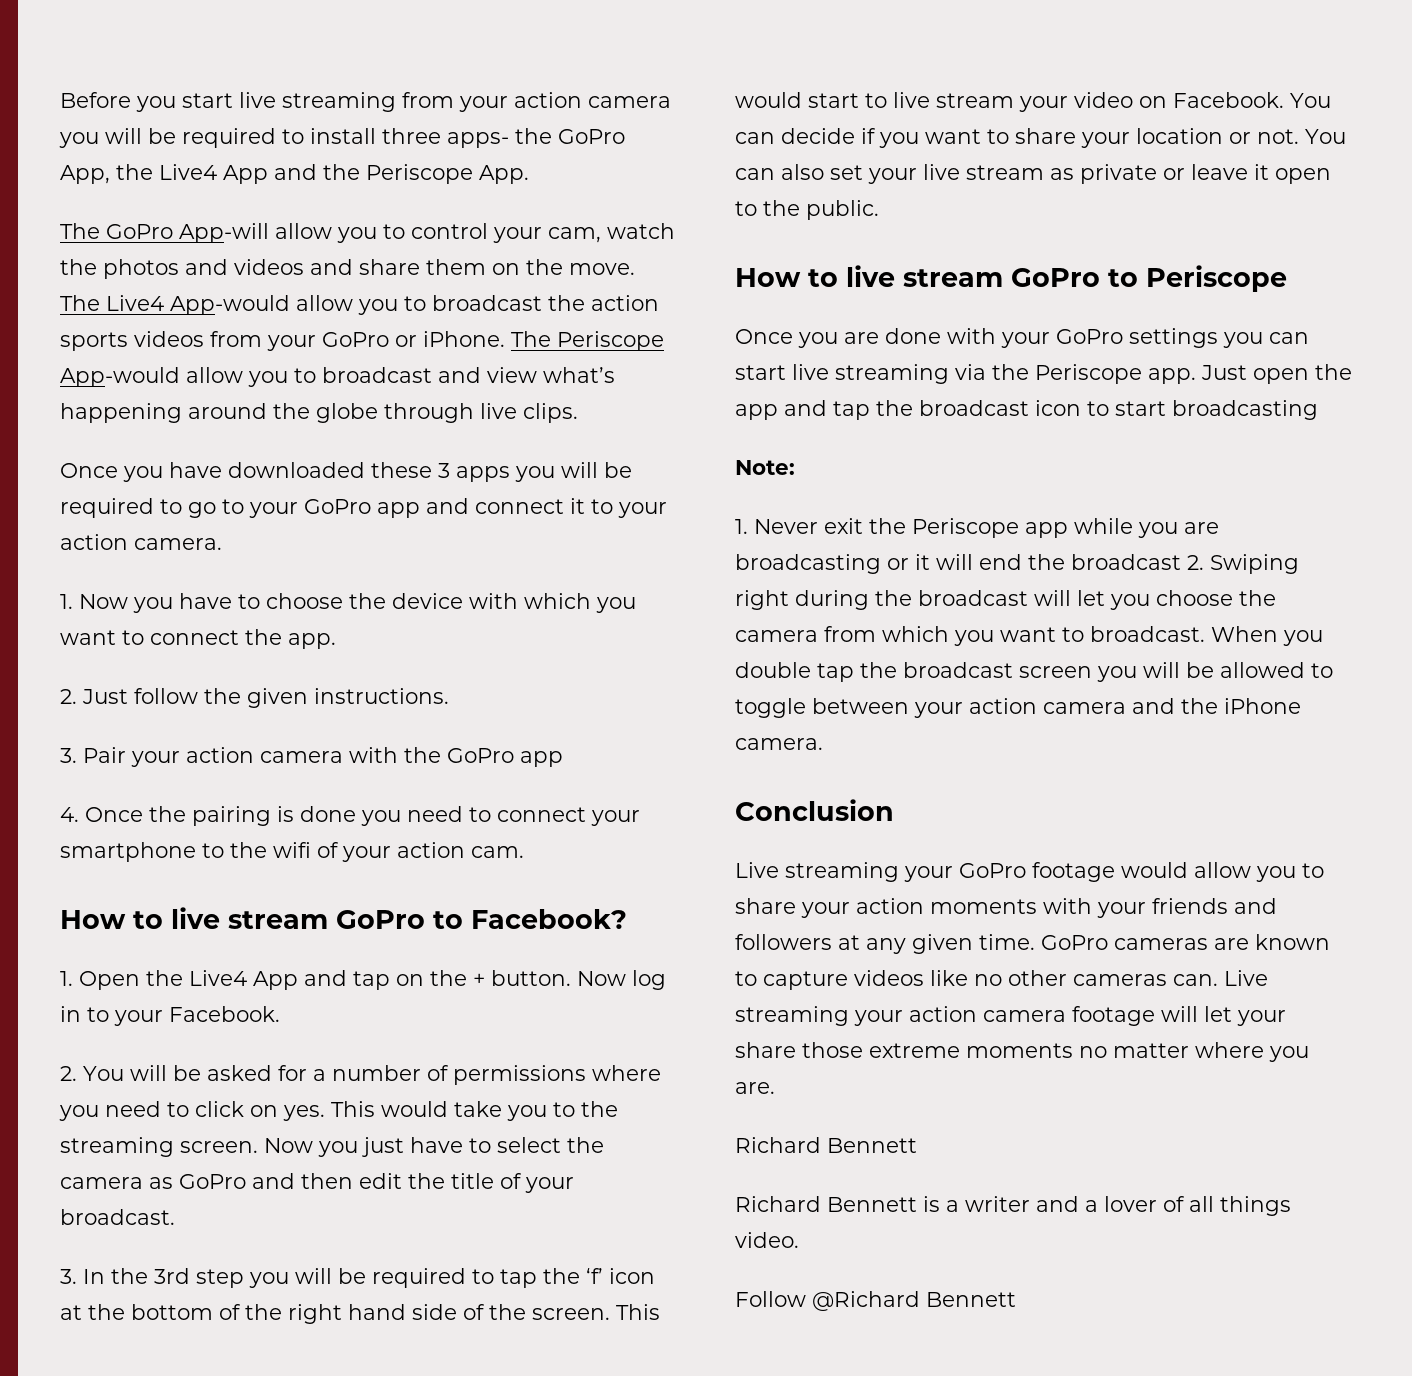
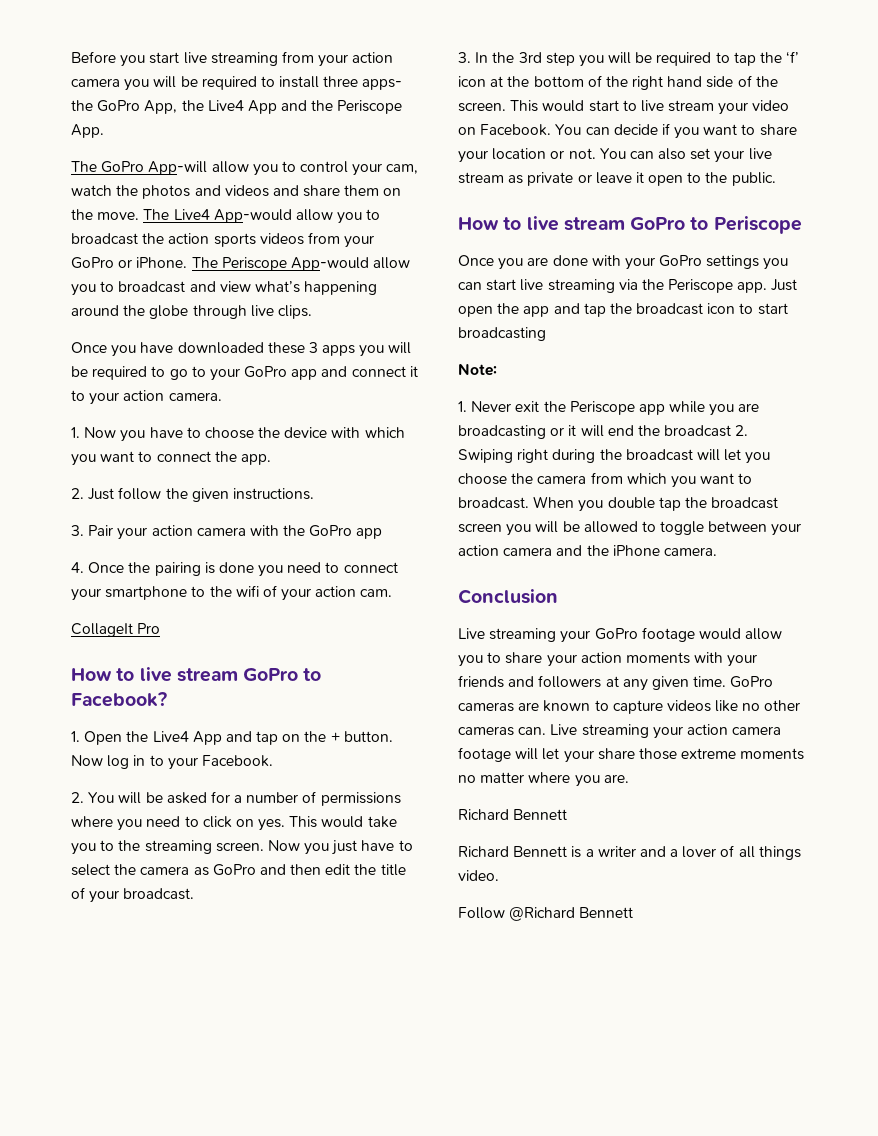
+ CollageIt Pro

